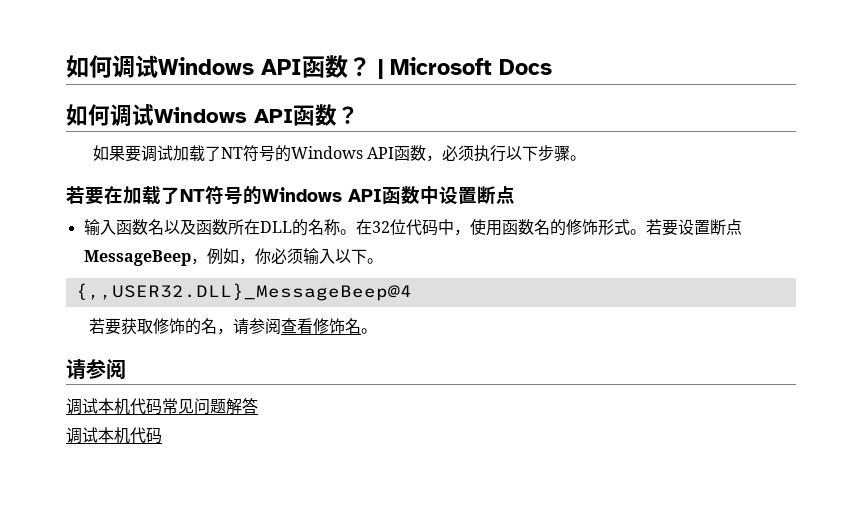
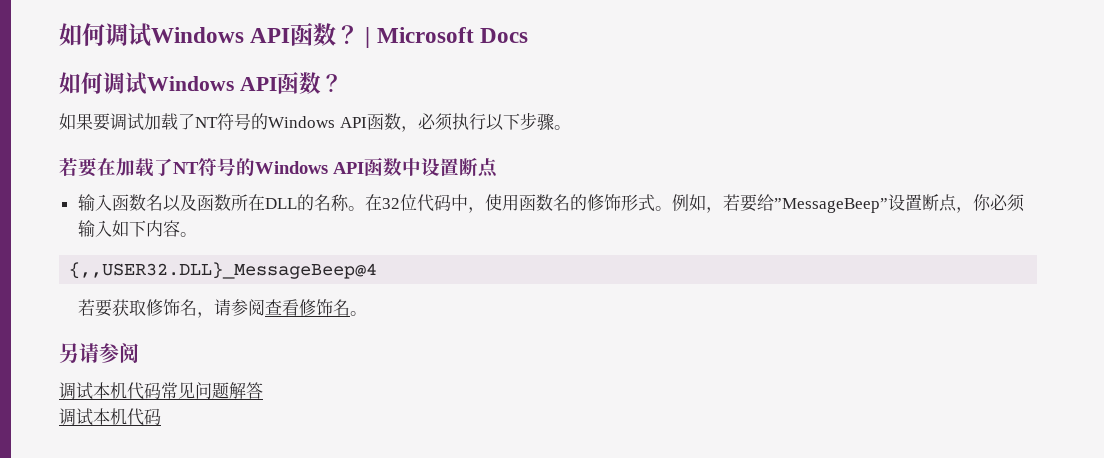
- 若要设置断点MessageBeep，例如，你必须输入以下。
+ 例如，若要给”MessageBeep”设置断点，你必须输入如下内容。
- 若要获取修饰的名，请参阅查看修饰名。
- 请参阅
+ 若要获取修饰名，请参阅查看修饰名。
+ 另请参阅

